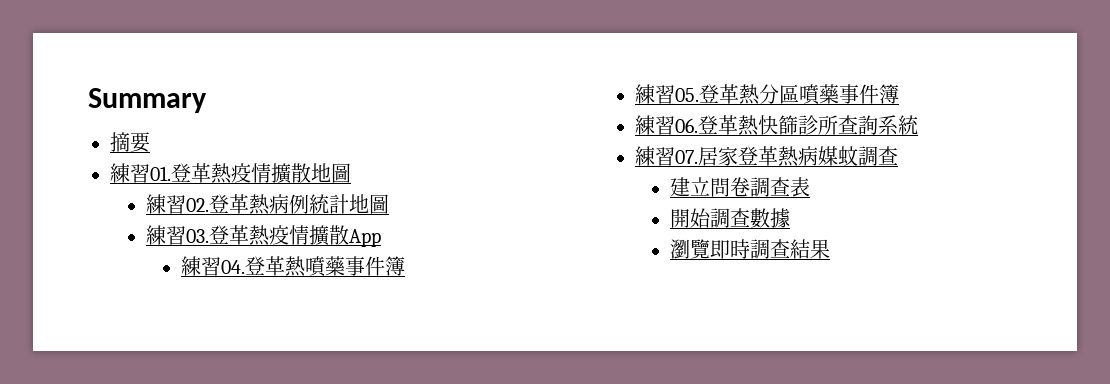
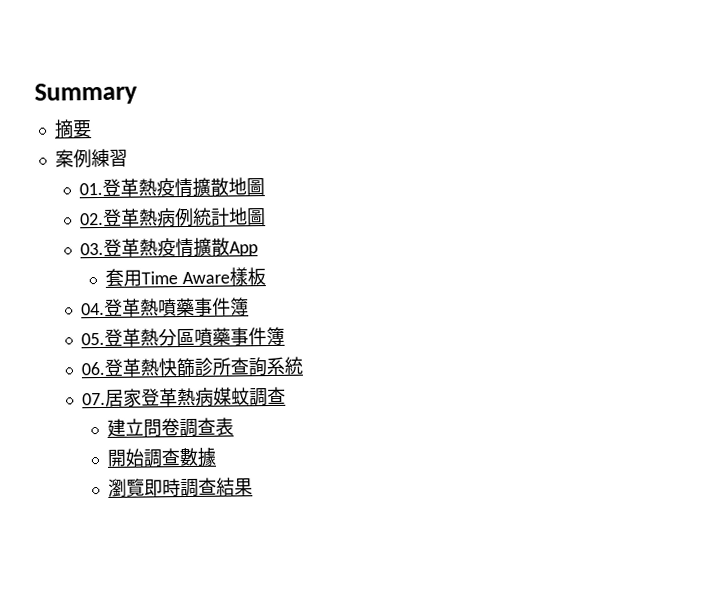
- 練習01.登革熱疫情擴散地圖
+ 案例練習
+ 01.登革熱疫情擴散地圖
- 練習02.登革熱病例統計地圖
+ 02.登革熱病例統計地圖
- 練習03.登革熱疫情擴散App
+ 03.登革熱疫情擴散App
- 練習04.登革熱噴藥事件簿
+ 套用Time Aware樣板
+ 04.登革熱噴藥事件簿
- 練習05.登革熱分區噴藥事件簿
+ 05.登革熱分區噴藥事件簿
- 練習06.登革熱快篩診所查詢系統
+ 06.登革熱快篩診所查詢系統
- 練習07.居家登革熱病媒蚊調查
+ 07.居家登革熱病媒蚊調查

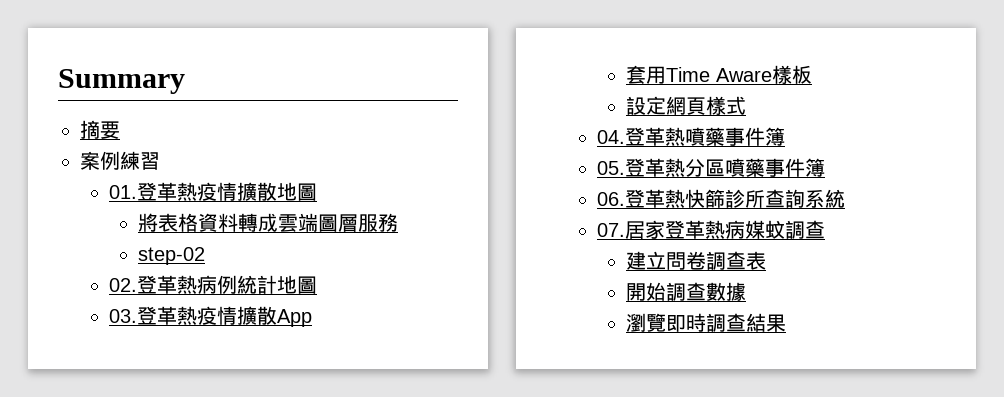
+ 將表格資料轉成雲端圖層服務
+ step-02
+ 設定網頁樣式

